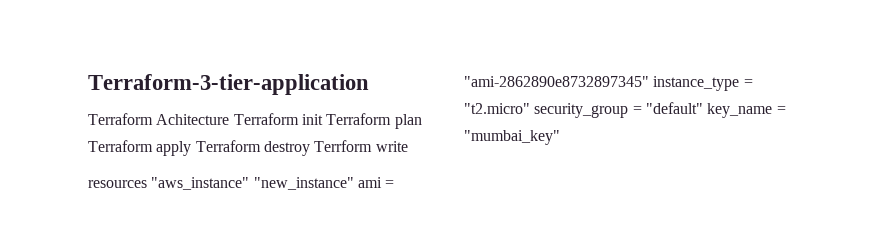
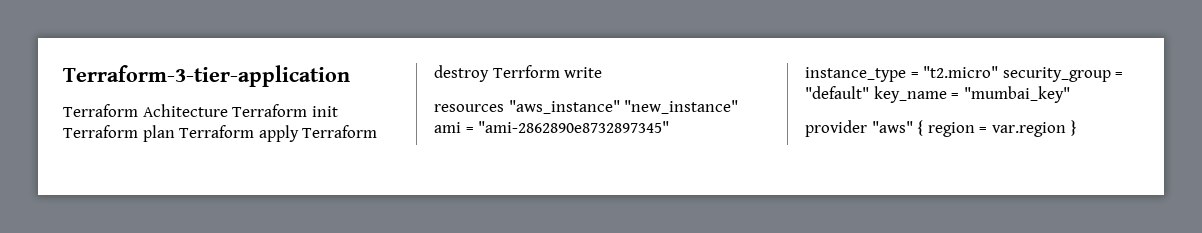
+ provider "aws" { region = var.region }

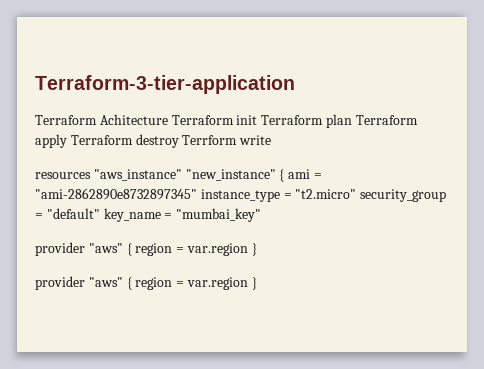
- resources "aws_instance" "new_instance" ami = "ami-2862890e8732897345" instance_type = "t2.micro" security_group = "default" key_name = "mumbai_key"
+ resources "aws_instance" "new_instance" { ami = "ami-2862890e8732897345" instance_type = "t2.micro" security_group = "default" key_name = "mumbai_key"
+ provider "aws" { region = var.region }

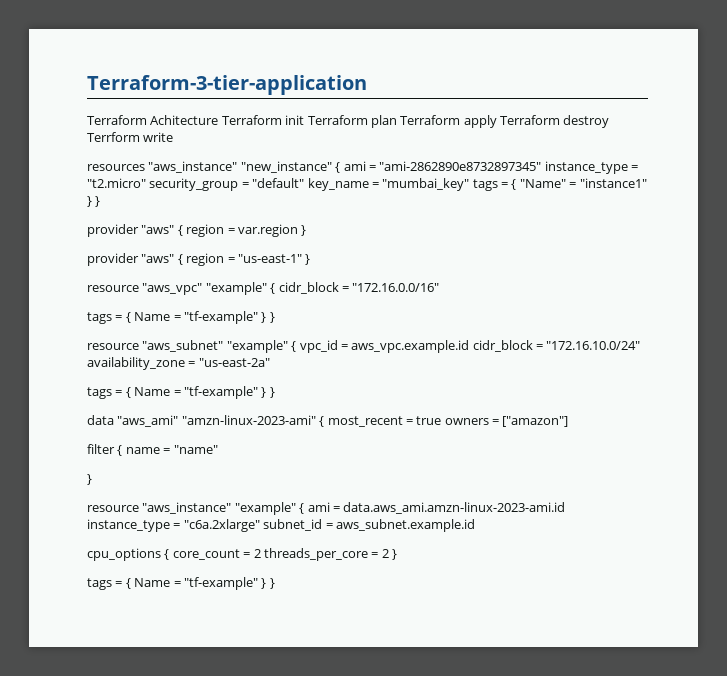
- resources "aws_instance" "new_instance" { ami = "ami-2862890e8732897345" instance_type = "t2.micro" security_group = "default" key_name = "mumbai_key"
+ resources "aws_instance" "new_instance" { ami = "ami-2862890e8732897345" instance_type = "t2.micro" security_group = "default" key_name = "mumbai_key" tags = { "Name" = "instance1" } }
  provider "aws" { region = var.region }
- provider "aws" { region = var.region }
+ provider "aws" { region = "us-east-1" }
+ resource "aws_vpc" "example" { cidr_block = "172.16.0.0/16"
+ tags = { Name = "tf-example" } }
+ resource "aws_subnet" "example" { vpc_id = aws_vpc.example.id cidr_block = "172.16.10.0/24" availability_zone = "us-east-2a"
+ tags = { Name = "tf-example" } }
+ data "aws_ami" "amzn-linux-2023-ami" { most_recent = true owners = ["amazon"]
+ filter { name = "name"
+ }
+ resource "aws_instance" "example" { ami = data.aws_ami.amzn-linux-2023-ami.id instance_type = "c6a.2xlarge" subnet_id = aws_subnet.example.id
+ cpu_options { core_count = 2 threads_per_core = 2 }
+ tags = { Name = "tf-example" } }

